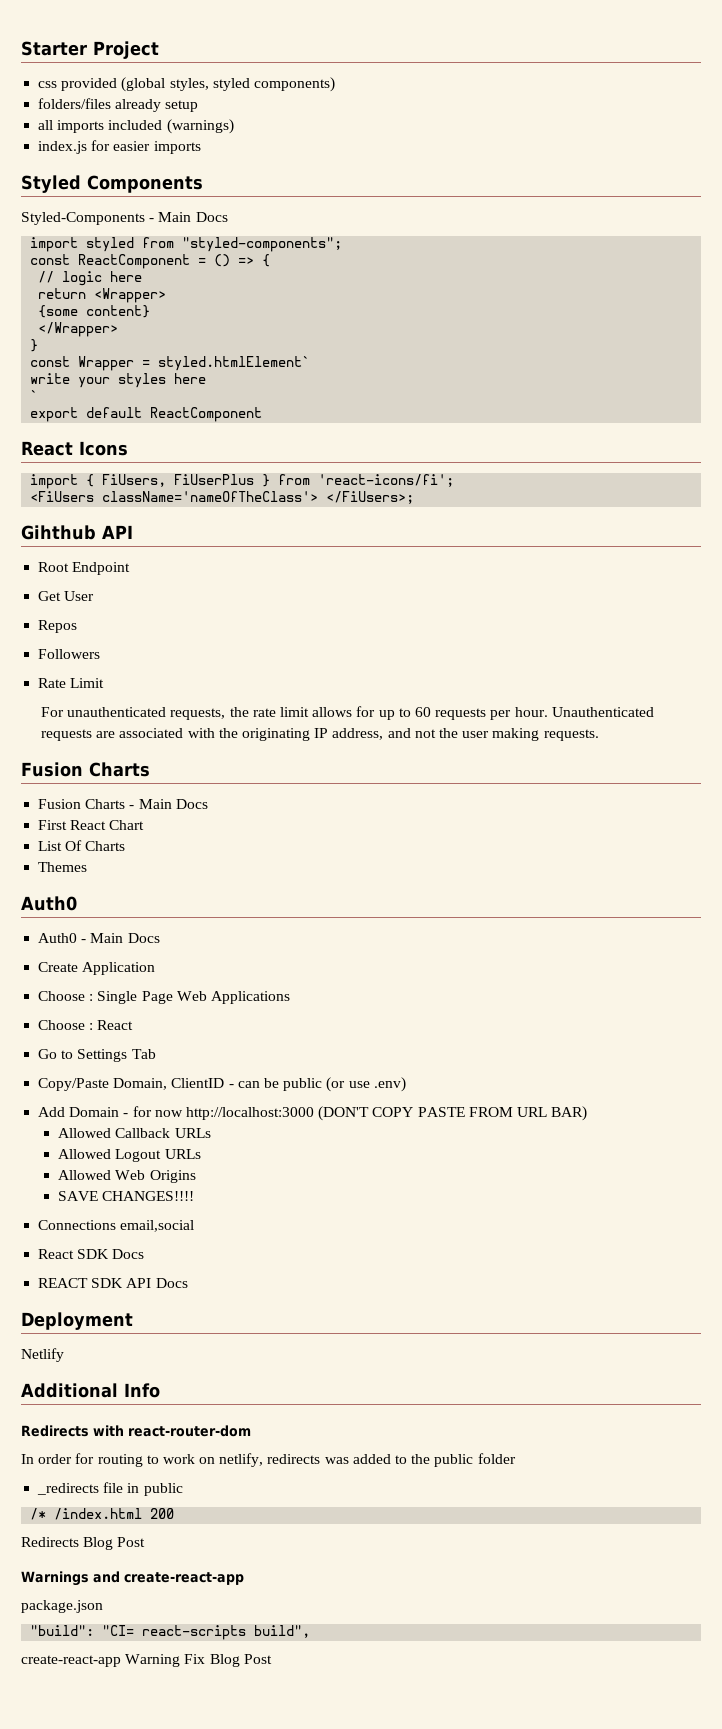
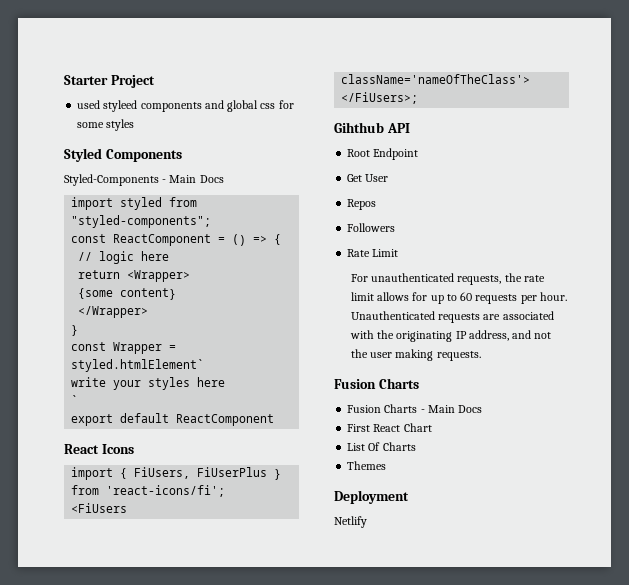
- css provided (global styles, styled components)
- folders/files already setup
- all imports included (warnings)
- index.js for easier imports
+ used styleed components and global css for some styles
  Themes
- Auth0
- Auth0 - Main Docs
- Create Application
- Choose : Single Page Web Applications
- Choose : React
- Go to Settings Tab
- Copy/Paste Domain, ClientID - can be public (or use .env)
- Add Domain - for now http://localhost:3000 (DON'T COPY PASTE FROM URL BAR)
- Allowed Callback URLs
- Allowed Logout URLs
- Allowed Web Origins
- SAVE CHANGES!!!!
- Connections email,social
- React SDK Docs
- REACT SDK API Docs
  Deployment
  Netlify
- Additional Info
- Redirects with react-router-dom
- In order for routing to work on netlify, redirects was added to the public folder
- _redirects file in public
- /* /index.html 200
- Redirects Blog Post
- Warnings and create-react-app
- package.json
- "build": "CI= react-scripts build",
- create-react-app Warning Fix Blog Post

